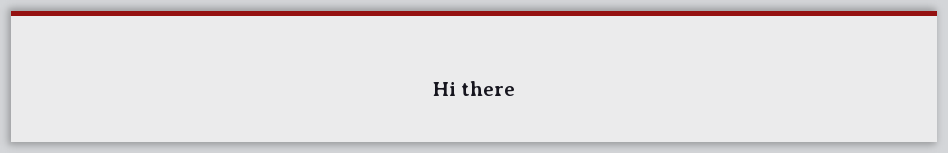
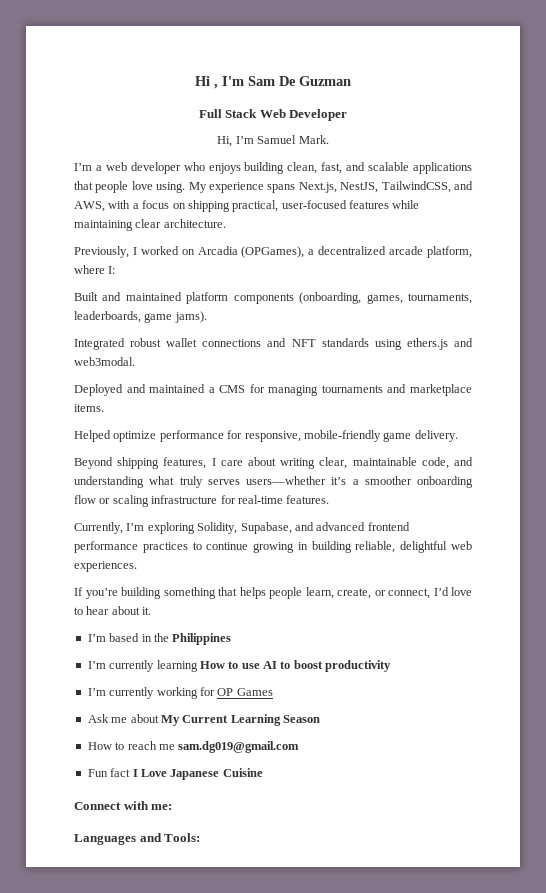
- Hi there
+ Hi , I'm Sam De Guzman
+ Full Stack Web Developer
+ Hi, I’m Samuel Mark.
+ I’m a web developer who enjoys building clean, fast, and scalable applications that people love using. My experience spans Next.js, NestJS, TailwindCSS, and AWS, with a focus on shipping practical, user-focused features while maintaining clear architecture.
+ Previously, I worked on Arcadia (OPGames), a decentralized arcade platform, where I:
+ Built and maintained platform components (onboarding, games, tournaments, leaderboards, game jams).
+ Integrated robust wallet connections and NFT standards using ethers.js and web3modal.
+ Deployed and maintained a CMS for managing tournaments and marketplace items.
+ Helped optimize performance for responsive, mobile-friendly game delivery.
+ Beyond shipping features, I care about writing clear, maintainable code, and understanding what truly serves users—whether it’s a smoother onboarding flow or scaling infrastructure for real-time features.
+ Currently, I’m exploring Solidity, Supabase, and advanced frontend performance practices to continue growing in building reliable, delightful web experiences.
+ If you’re building something that helps people learn, create, or connect, I’d love to hear about it.
+ I’m based in the Philippines
+ I’m currently learning How to use AI to boost productivity
+ I’m currently working for OP Games
+ Ask me about My Current Learning Season
+ How to reach me sam.dg019@gmail.com
+ Fun fact I Love Japanese Cuisine
+ Connect with me:
+ Languages and Tools:

